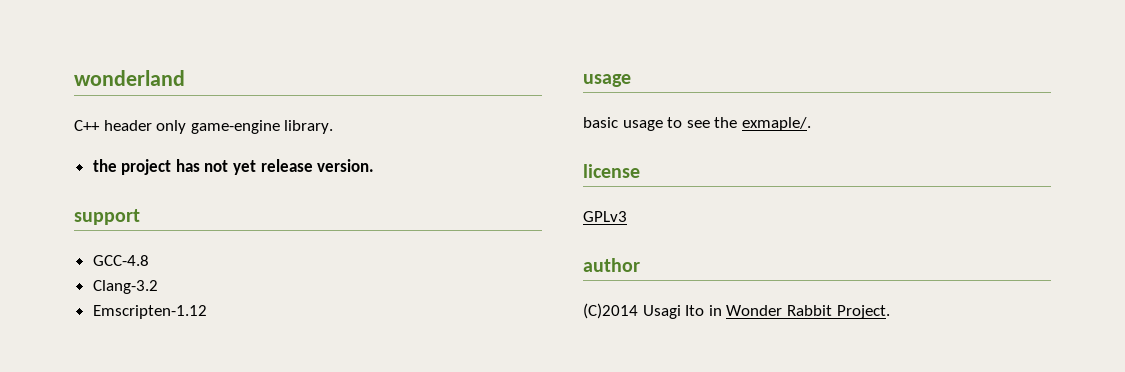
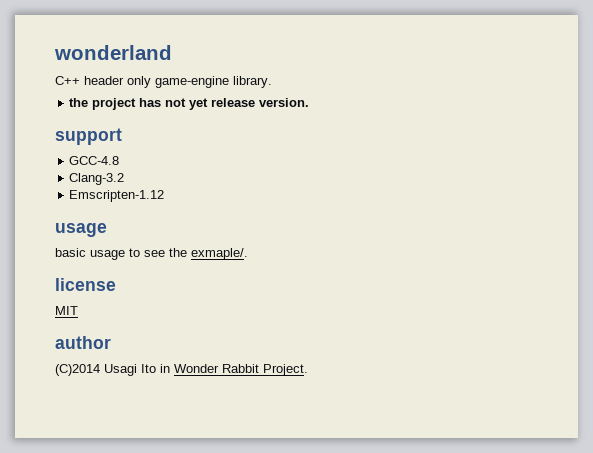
- GPLv3
+ MIT

